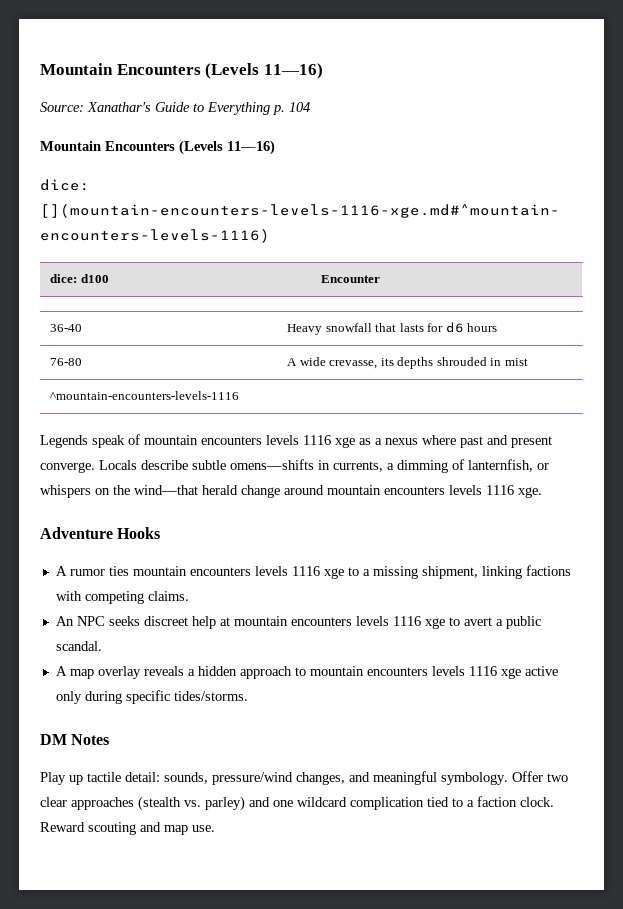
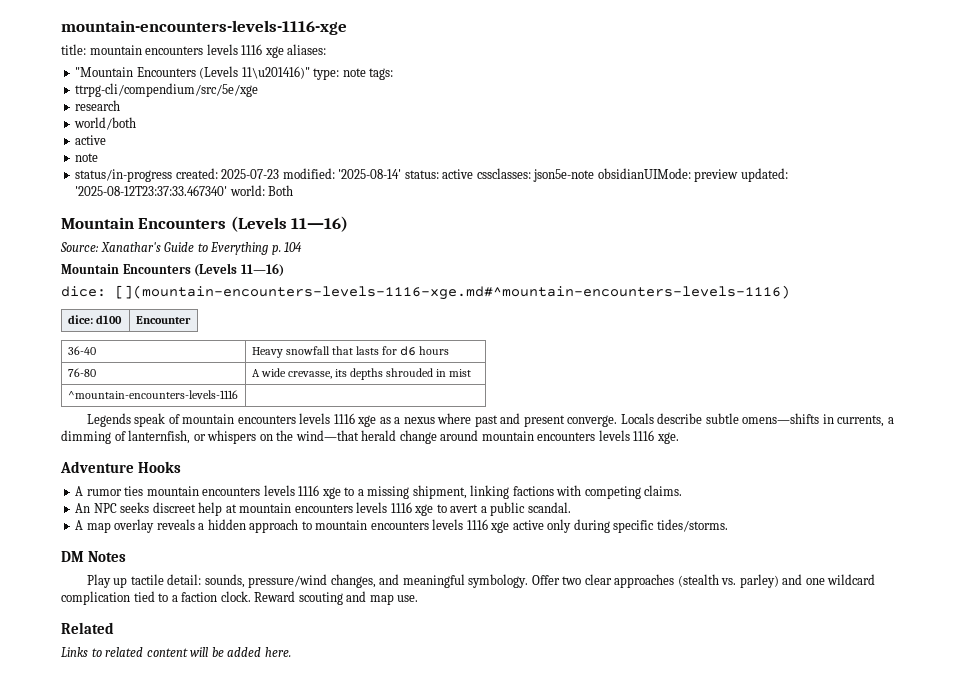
+ mountain-encounters-levels-1116-xge
+ title: mountain encounters levels 1116 xge aliases:
+ "Mountain Encounters (Levels 11\u201416)" type: note tags:
+ ttrpg-cli/compendium/src/5e/xge
+ research
+ world/both
+ active
+ note
+ status/in-progress created: 2025-07-23 modified: '2025-08-14' status: active cssclasses: json5e-note obsidianUIMode: preview updated: '2025-08-12T23:37:33.467340' world: Both
+ Related
+ Links to related content will be added here.

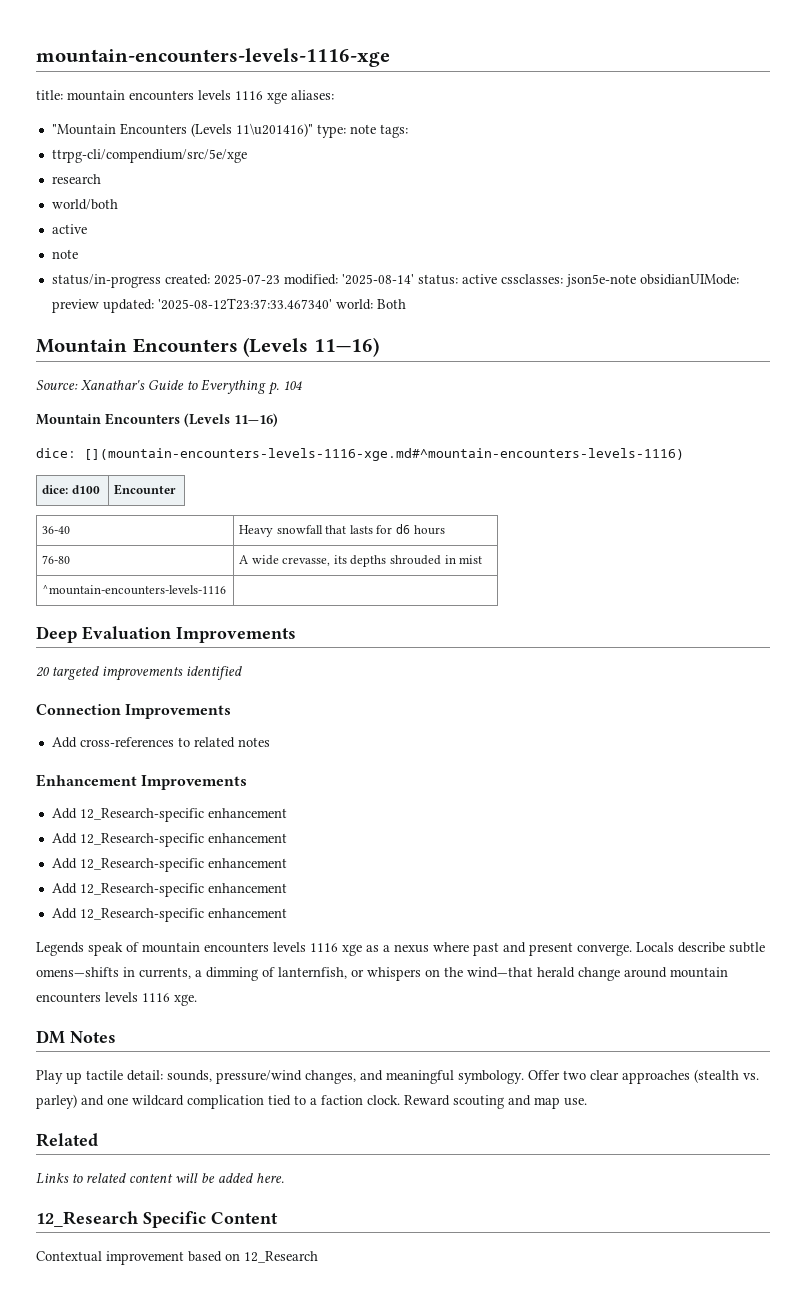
+ Deep Evaluation Improvements
+ 20 targeted improvements identified
+ Connection Improvements
+ Add cross-references to related notes
+ Enhancement Improvements
+ Add 12_Research-specific enhancement
+ Add 12_Research-specific enhancement
+ Add 12_Research-specific enhancement
+ Add 12_Research-specific enhancement
+ Add 12_Research-specific enhancement
- Adventure Hooks
- A rumor ties mountain encounters levels 1116 xge to a missing shipment, linking factions with competing claims.
- An NPC seeks discreet help at mountain encounters levels 1116 xge to avert a public scandal.
- A map overlay reveals a hidden approach to mountain encounters levels 1116 xge active only during specific tides/storms.
+ 12_Research Specific Content
+ Contextual improvement based on 12_Research

